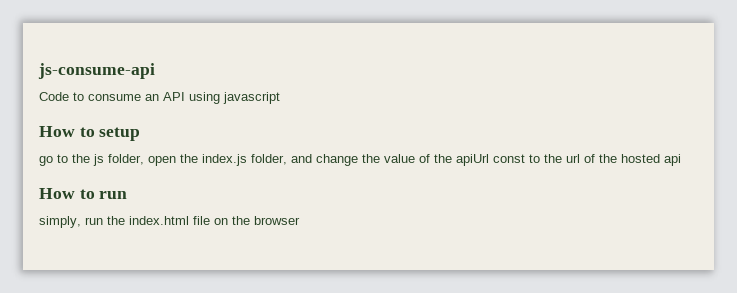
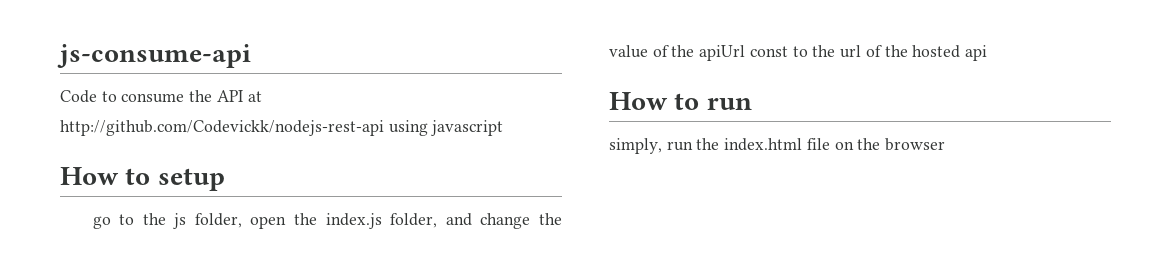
- Code to consume an API using javascript
+ Code to consume the API at http://github.com/Codevickk/nodejs-rest-api using javascript

